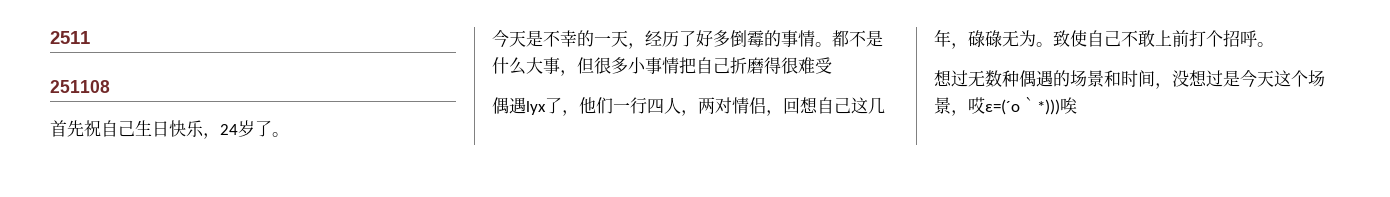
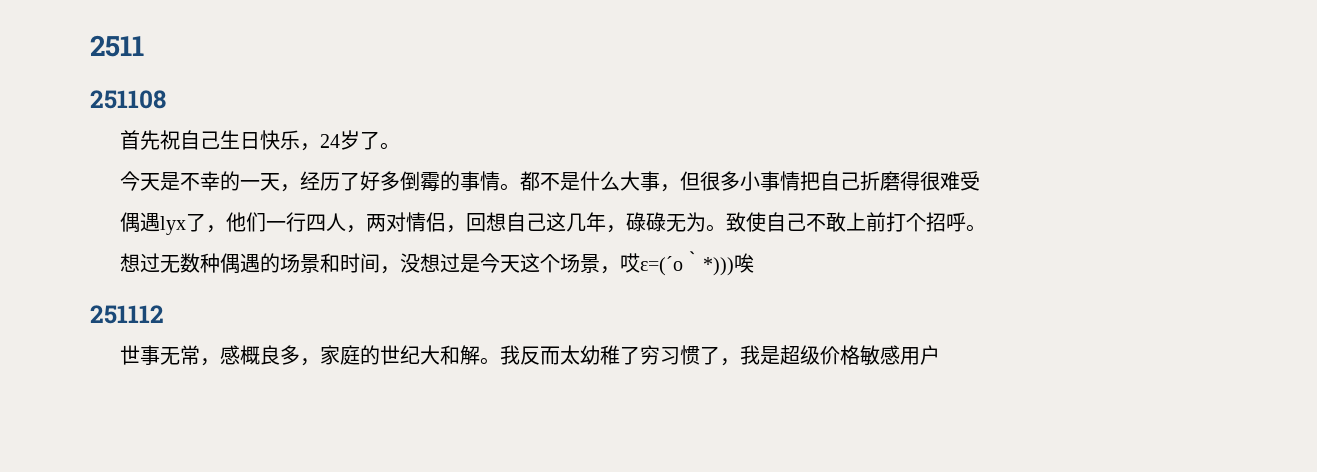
+ 251112
+ 世事无常，感概良多，家庭的世纪大和解。我反而太幼稚了穷习惯了，我是超级价格敏感用户

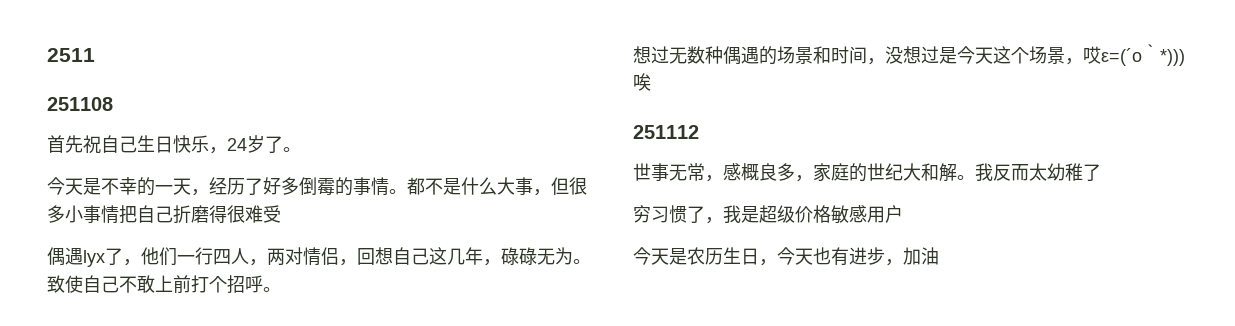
- 我反而太幼稚了穷习惯了，我是超级价格敏感用户
+ 我反而太幼稚了
+ 穷习惯了，我是超级价格敏感用户
+ 今天是农历生日，今天也有进步，加油

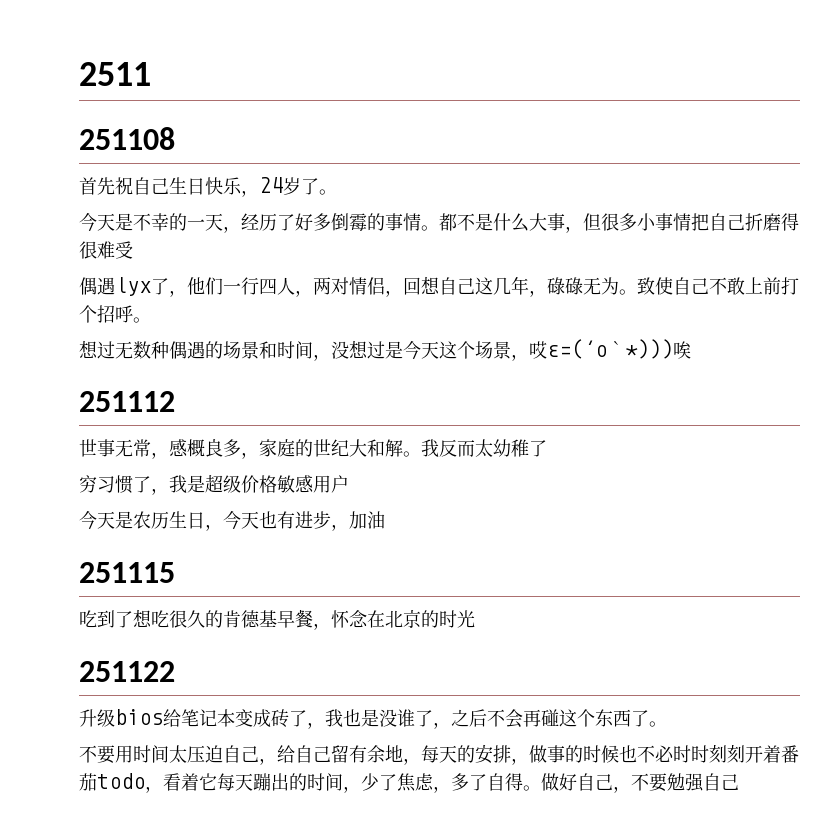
+ 251115
+ 吃到了想吃很久的肯德基早餐，怀念在北京的时光
+ 251122
+ 升级bios给笔记本变成砖了，我也是没谁了，之后不会再碰这个东西了。
+ 不要用时间太压迫自己，给自己留有余地，每天的安排，做事的时候也不必时时刻刻开着番茄todo，看着它每天蹦出的时间，少了焦虑，多了自得。做好自己，不要勉强自己

